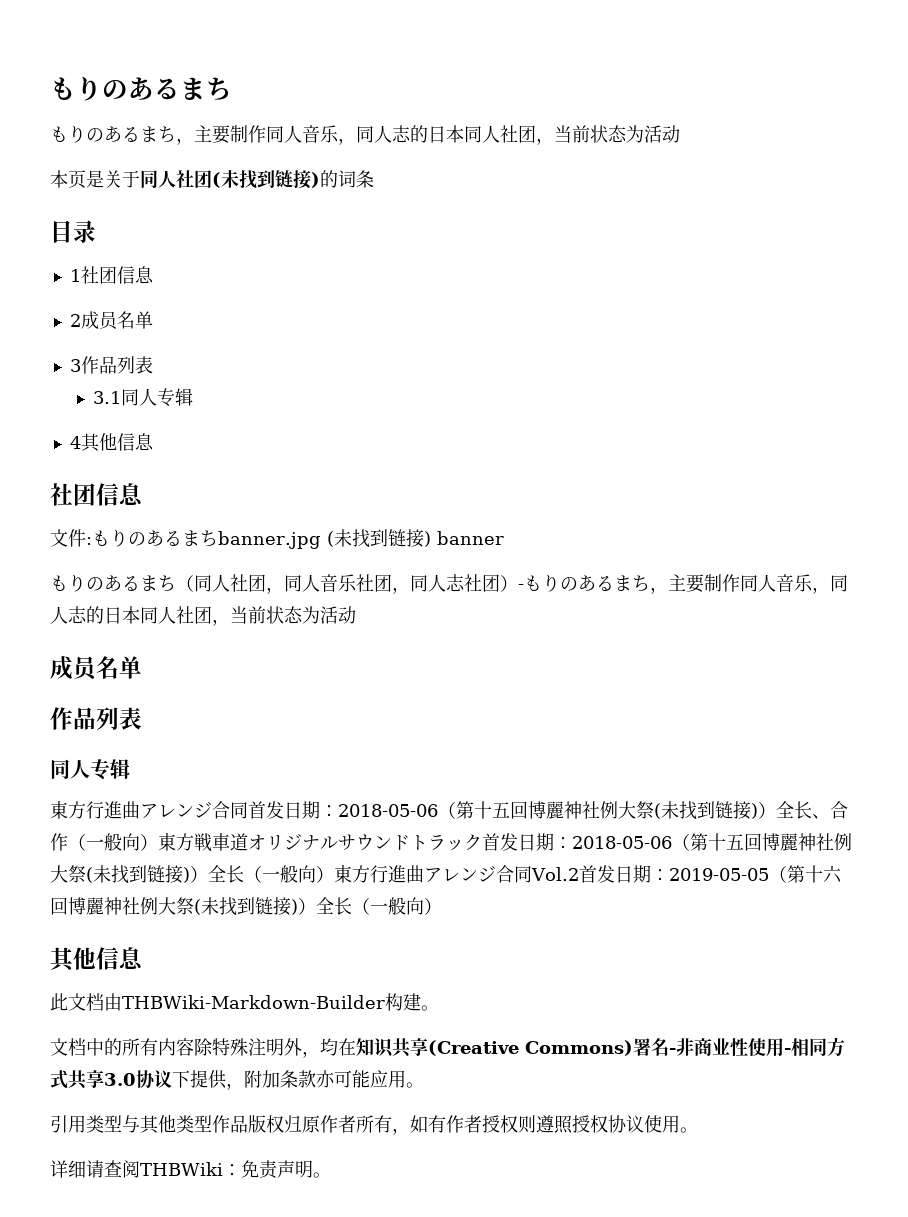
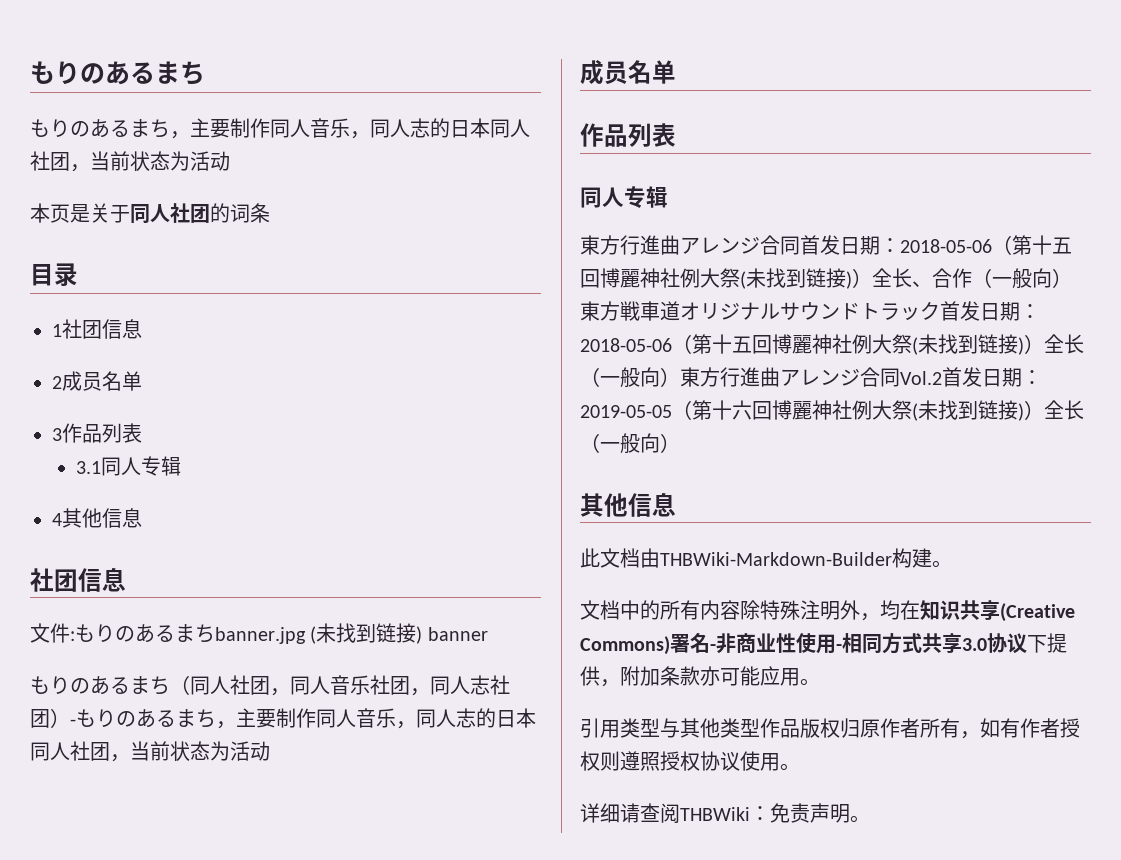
- 本页是关于同人社团(未找到链接)的词条
+ 本页是关于同人社团的词条

